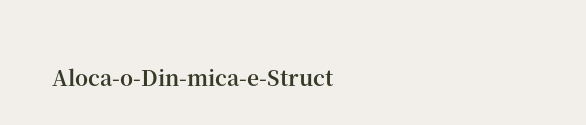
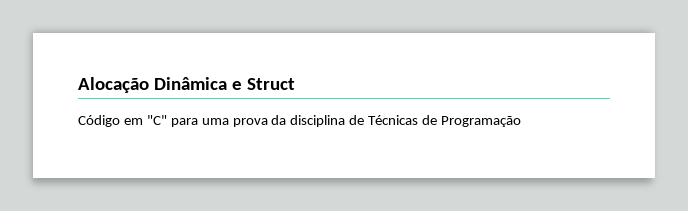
- Aloca-o-Din-mica-e-Struct
+ Alocação Dinâmica e Struct
+ Código em "C" para uma prova da disciplina de Técnicas de Programação

